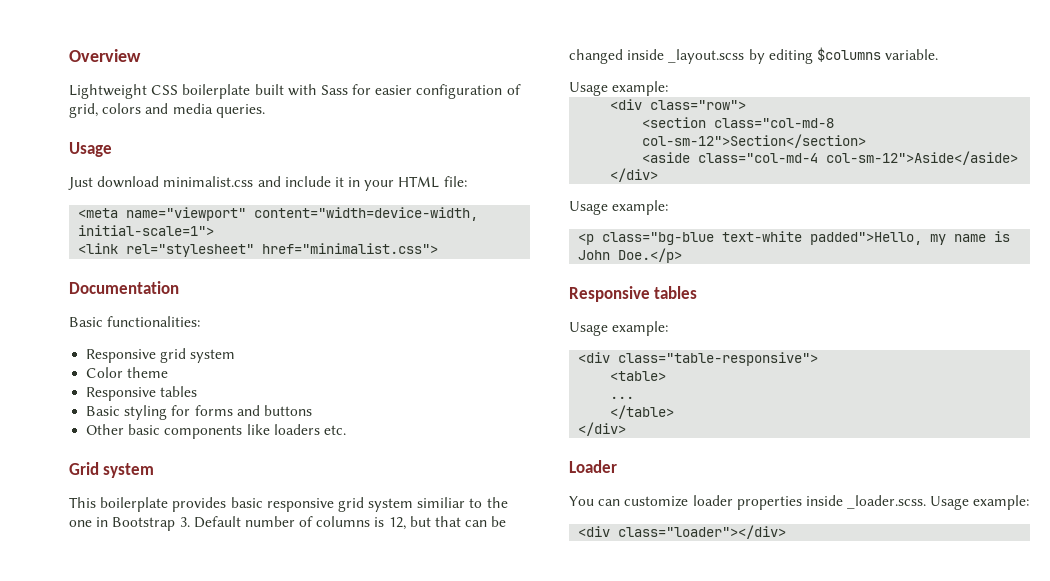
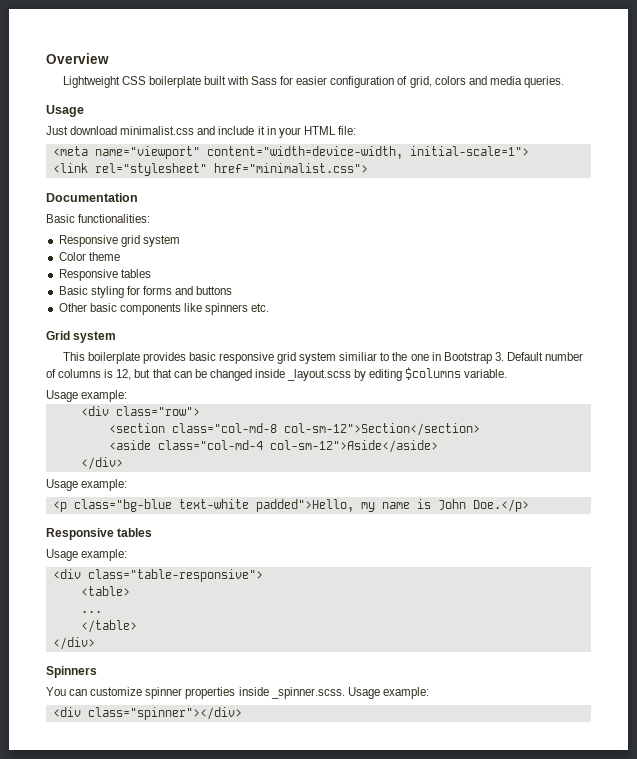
- Other basic components like loaders etc.
+ Other basic components like spinners etc.
- Loader
+ Spinners
- You can customize loader properties inside _loader.scss. Usage example:
- <div class="loader"></div>
+ You can customize spinner properties inside _spinner.scss. Usage example:
+ <div class="spinner"></div>

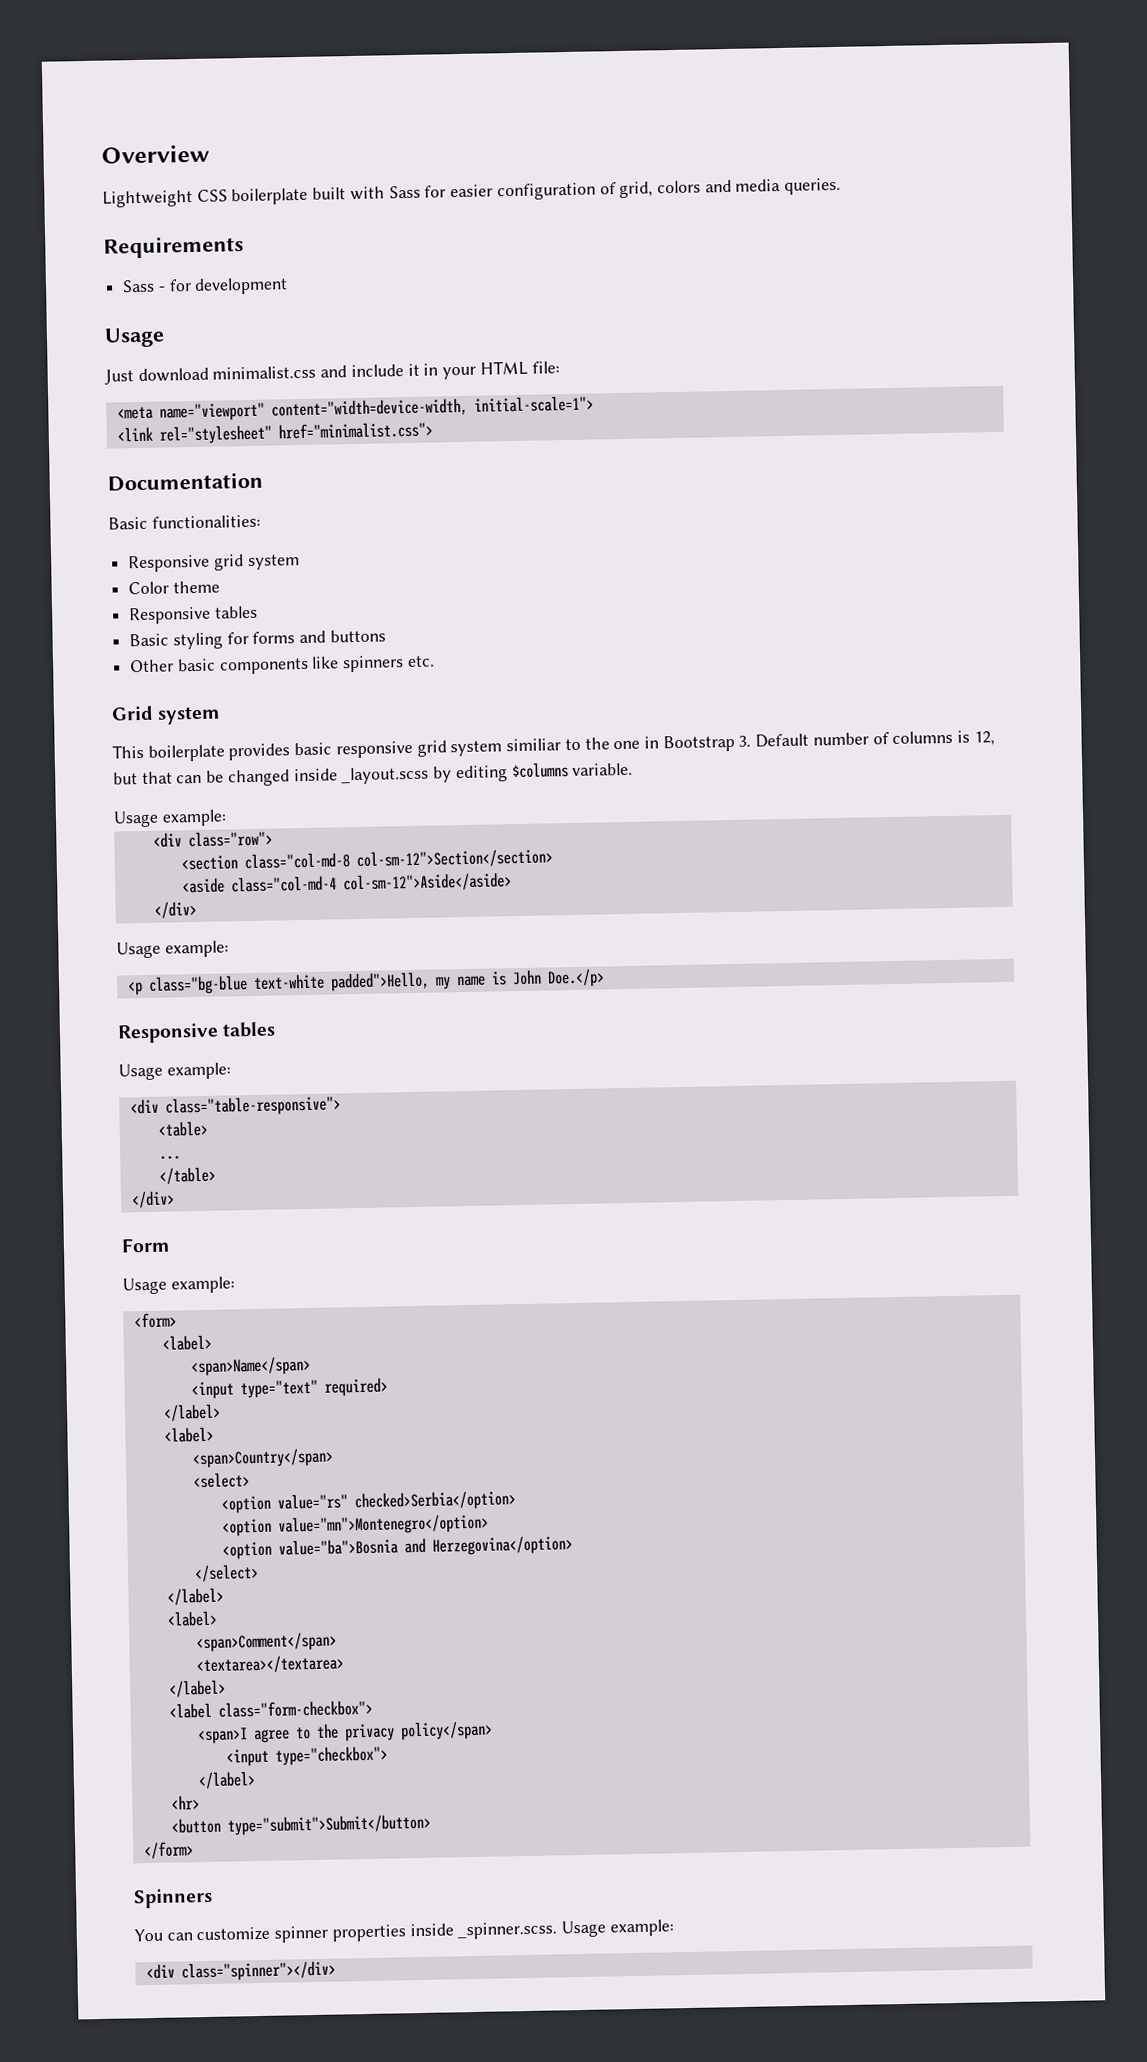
+ Requirements
+ Sass - for development
+ Form
+ Usage example:
+ <form>
+ <label>
+ <span>Name</span>
+ <input type="text" required>
+ </label>
+ <label>
+ <span>Country</span>
+ <select>
+ <option value="rs" checked>Serbia</option>
+ <option value="mn">Montenegro</option>
+ <option value="ba">Bosnia and Herzegovina</option>
+ </select>
+ </label>
+ <label>
+ <span>Comment</span>
+ <textarea></textarea>
+ </label>
+ <label class="form-checkbox">
+ <span>I agree to the privacy policy</span>
+ <input type="checkbox">
+ </label>
+ <hr>
+ <button type="submit">Submit</button>
+ </form>

